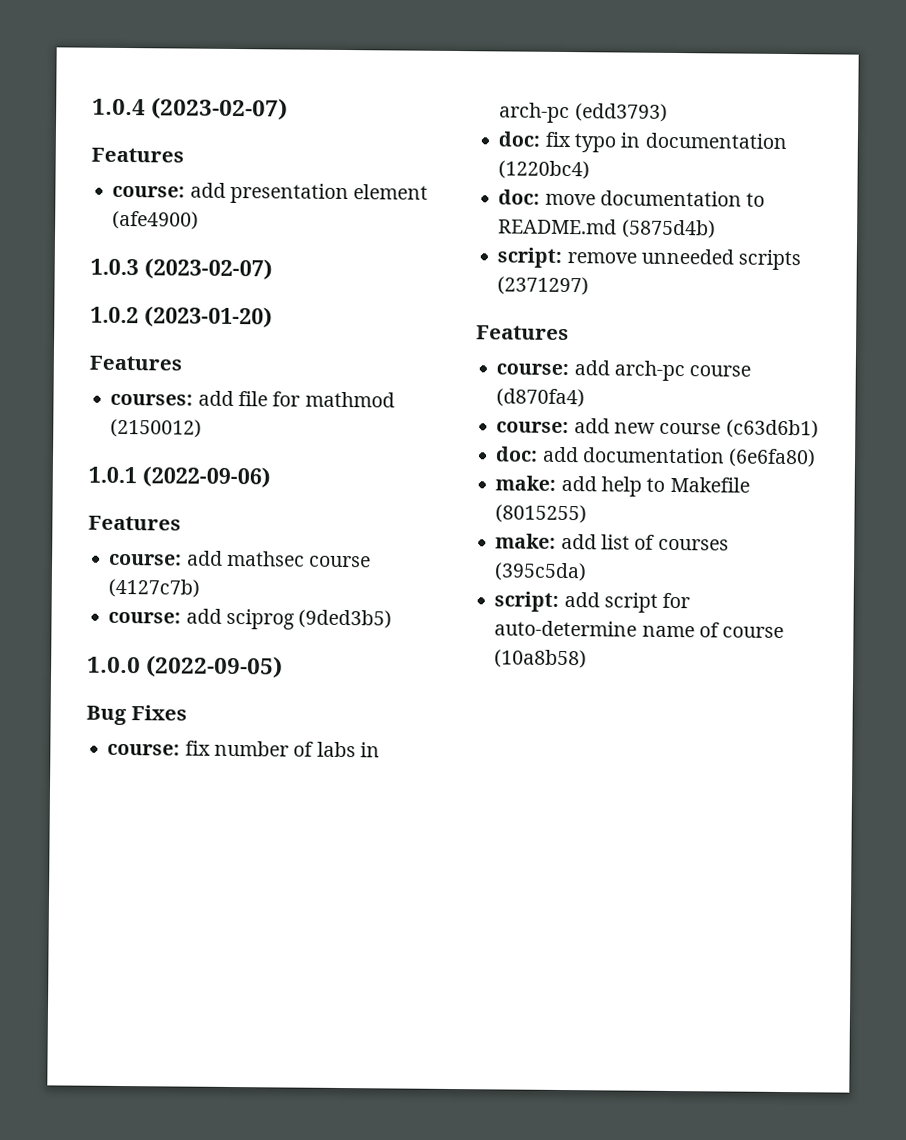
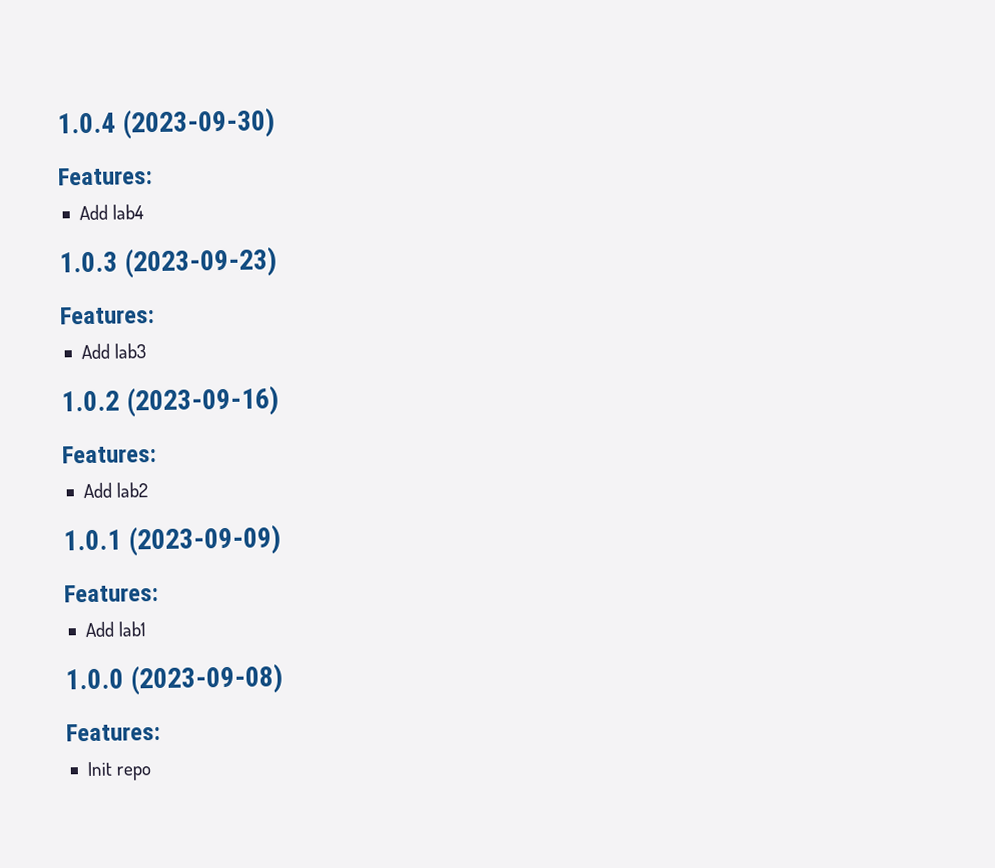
- 1.0.4 (2023-02-07)
- Features
- course: add presentation element (afe4900)
- 1.0.3 (2023-02-07)
- 1.0.2 (2023-01-20)
- Features
- courses: add file for mathmod (2150012)
- 1.0.1 (2022-09-06)
- Features
- course: add mathsec course (4127c7b)
- course: add sciprog (9ded3b5)
- 1.0.0 (2022-09-05)
- Bug Fixes
- course: fix number of labs in arch-pc (edd3793)
- doc: fix typo in documentation (1220bc4)
- doc: move documentation to README.md (5875d4b)
- script: remove unneeded scripts (2371297)
- Features
- course: add arch-pc course (d870fa4)
- course: add new course (c63d6b1)
- doc: add documentation (6e6fa80)
- make: add help to Makefile (8015255)
- make: add list of courses (395c5da)
- script: add script for auto-determine name of course (10a8b58)
+ 1.0.4 (2023-09-30)
+ Features:
+ Add lab4
+ 1.0.3 (2023-09-23)
+ Features:
+ Add lab3
+ 1.0.2 (2023-09-16)
+ Features:
+ Add lab2
+ 1.0.1 (2023-09-09)
+ Features:
+ Add lab1
+ 1.0.0 (2023-09-08)
+ Features:
+ Init repo

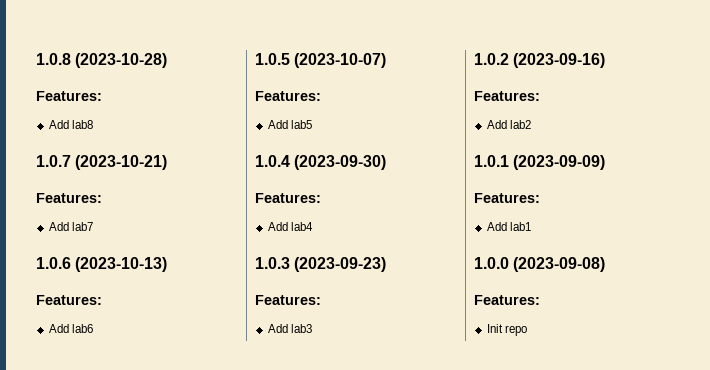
+ 1.0.8 (2023-10-28)
+ Features:
+ Add lab8
+ 1.0.7 (2023-10-21)
+ Features:
+ Add lab7
+ 1.0.6 (2023-10-13)
+ Features:
+ Add lab6
+ 1.0.5 (2023-10-07)
+ Features:
+ Add lab5

